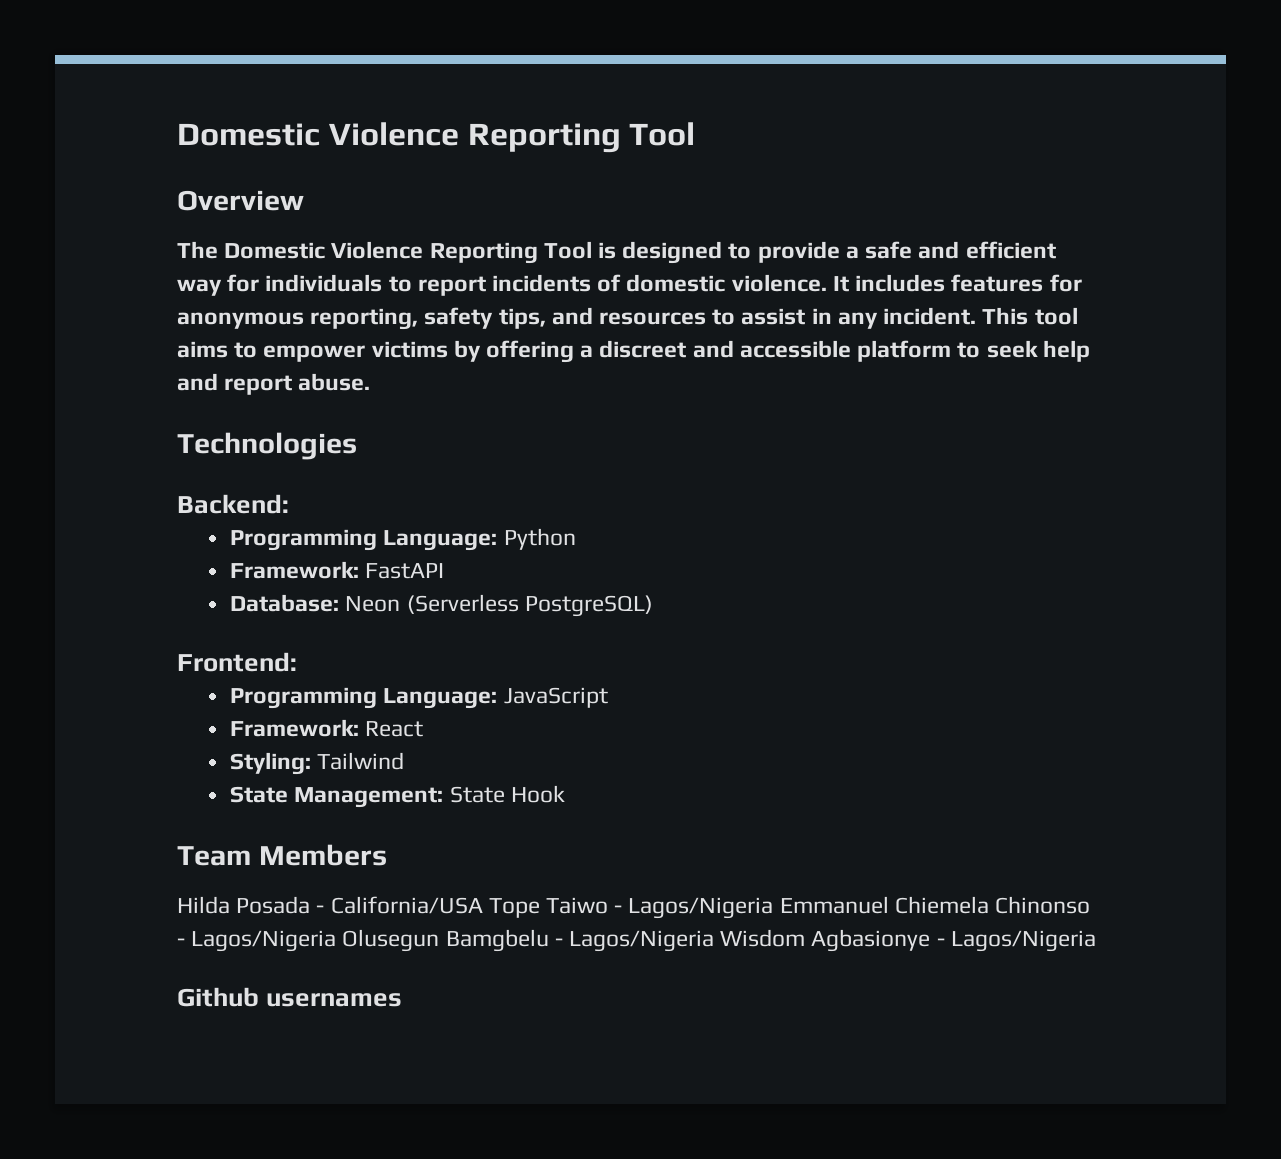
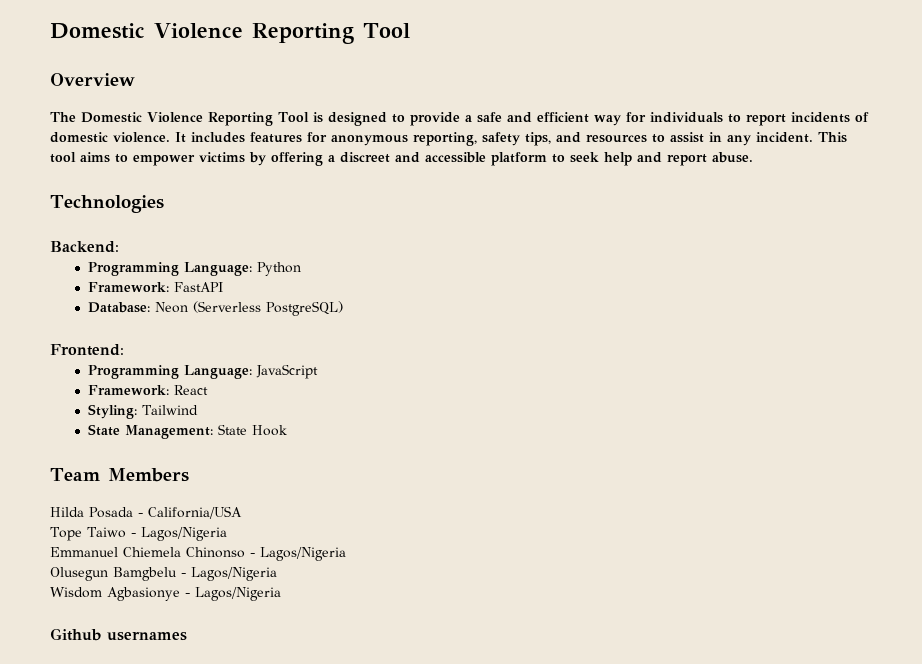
- Hilda Posada - California/USA Tope Taiwo - Lagos/Nigeria Emmanuel Chiemela Chinonso - Lagos/Nigeria Olusegun Bamgbelu - Lagos/Nigeria Wisdom Agbasionye - Lagos/Nigeria
+ Hilda Posada - California/USA
+ Tope Taiwo - Lagos/Nigeria
+ Emmanuel Chiemela Chinonso - Lagos/Nigeria
+ Olusegun Bamgbelu - Lagos/Nigeria
+ Wisdom Agbasionye - Lagos/Nigeria

